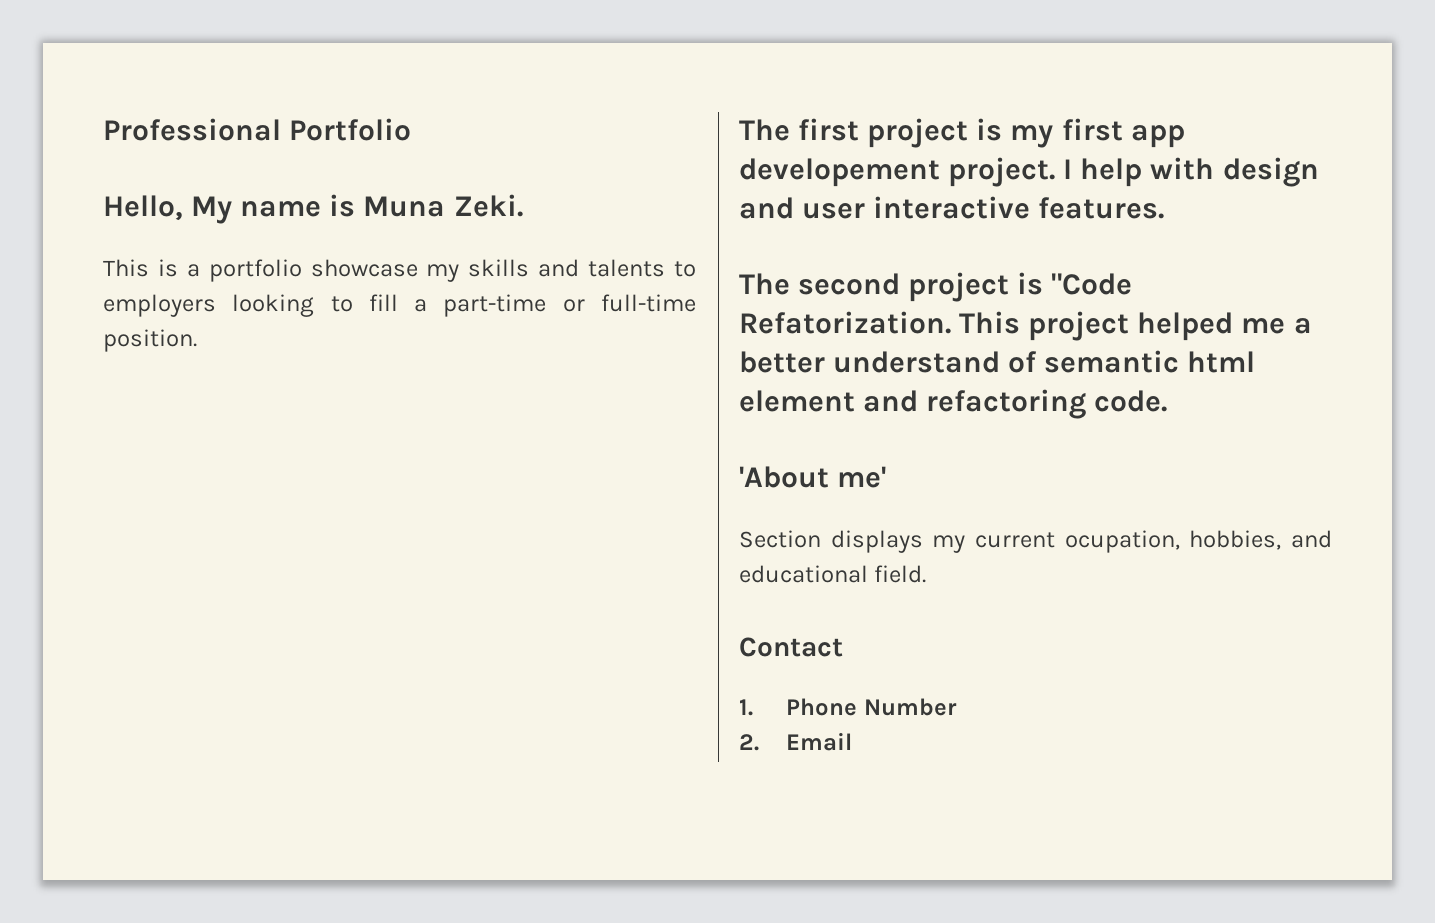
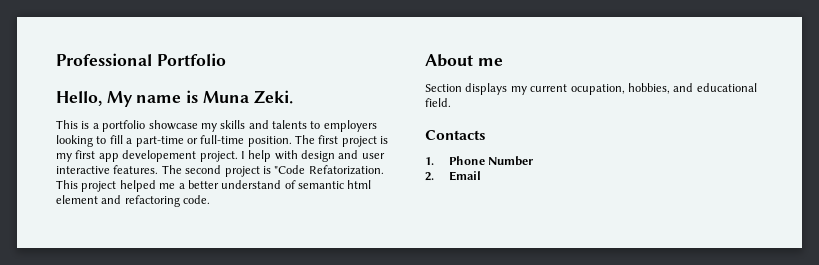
- This is a portfolio showcase my skills and talents to employers looking to fill a part-time or full-time position.
- The first project is my first app developement project.
+ This is a portfolio showcase my skills and talents to employers looking to fill a part-time or full-time position. The first project is my first app developement project.
- I help with design and user interactive features.
- The second project is "Code Refatorization.
+ I help with design and user interactive features. The second project is "Code Refatorization.
- 'About me'
+ About me
- Contact
+ Contacts

